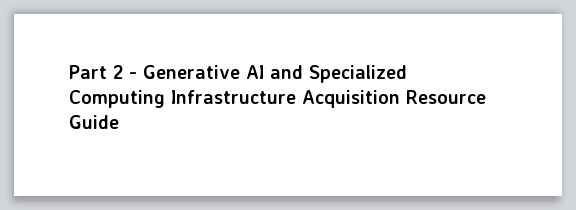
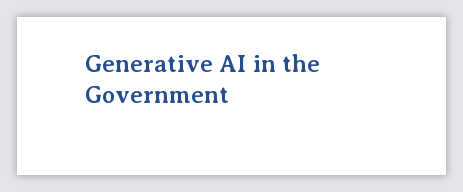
- Part 2 - Generative AI and Specialized Computing Infrastructure Acquisition Resource Guide
+ Generative AI in the Government

